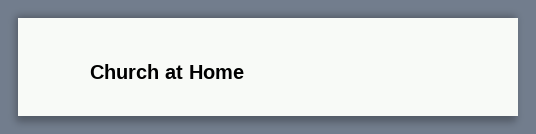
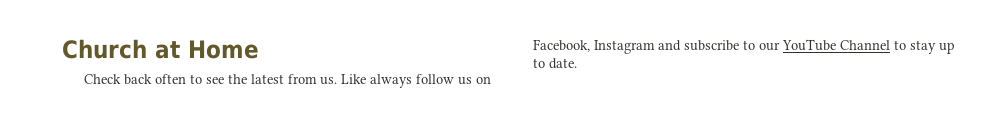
+ Check back often to see the latest from us. Like always follow us on Facebook, Instagram and subscribe to our YouTube Channel to stay up to date.

